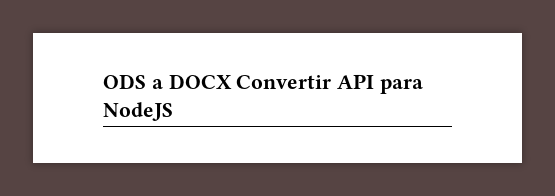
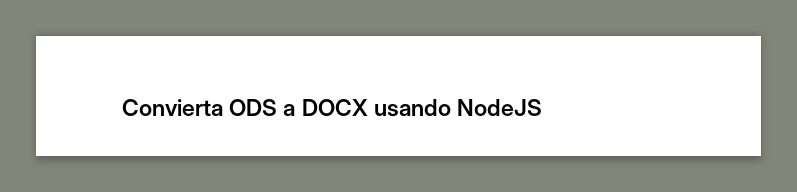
- ODS a DOCX Convertir API para NodeJS
+ Convierta ODS a DOCX usando NodeJS

